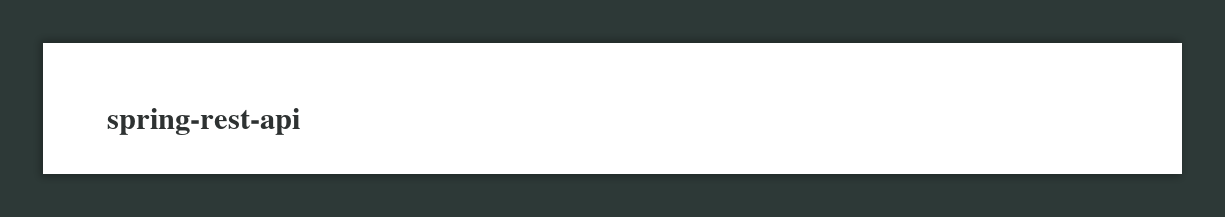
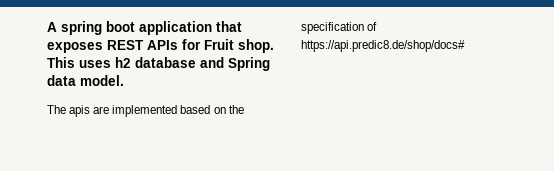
- spring-rest-api
+ A spring boot application that exposes REST APIs for Fruit shop. This uses h2 database and Spring data model.
+ The apis are implemented based on the specification of https://api.predic8.de/shop/docs#

